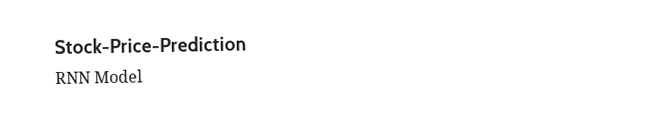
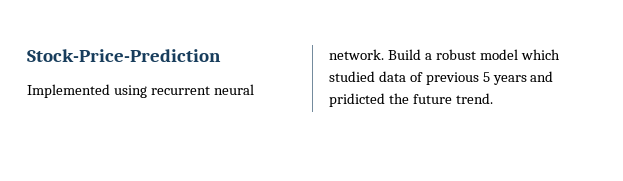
- RNN Model
+ Implemented using recurrent neural network. Build a robust model which studied data of previous 5 years and pridicted the future trend.

